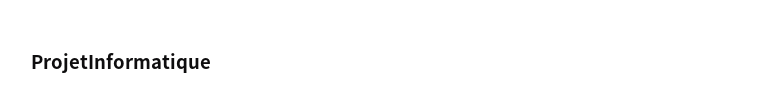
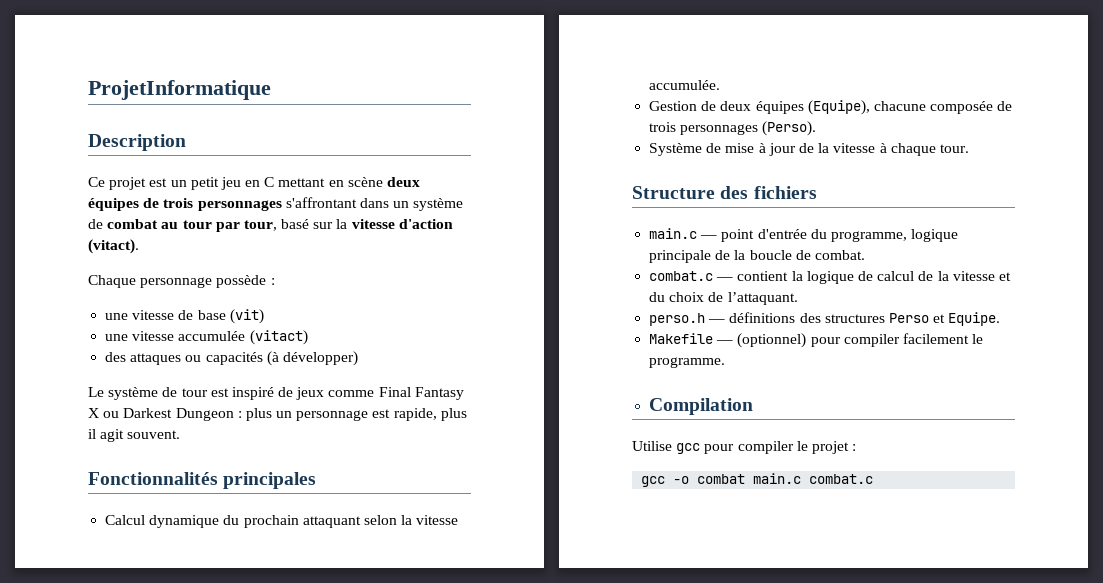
+ Description
+ Ce projet est un petit jeu en C mettant en scène deux équipes de trois personnages s'affrontant dans un système de combat au tour par tour, basé sur la vitesse d'action (vitact).
+ Chaque personnage possède :
+ une vitesse de base (vit)
+ une vitesse accumulée (vitact)
+ des attaques ou capacités (à développer)
+ Le système de tour est inspiré de jeux comme Final Fantasy X ou Darkest Dungeon : plus un personnage est rapide, plus il agit souvent.
+ Fonctionnalités principales
+ Calcul dynamique du prochain attaquant selon la vitesse accumulée.
+ Gestion de deux équipes (Equipe), chacune composée de trois personnages (Perso).
+ Système de mise à jour de la vitesse à chaque tour.
+ Structure des fichiers
+ main.c — point d'entrée du programme, logique principale de la boucle de combat.
+ combat.c — contient la logique de calcul de la vitesse et du choix de l’attaquant.
+ perso.h — définitions des structures Perso et Equipe.
+ Makefile — (optionnel) pour compiler facilement le programme.
+ Compilation
+ Utilise gcc pour compiler le projet :
+ gcc -o combat main.c combat.c

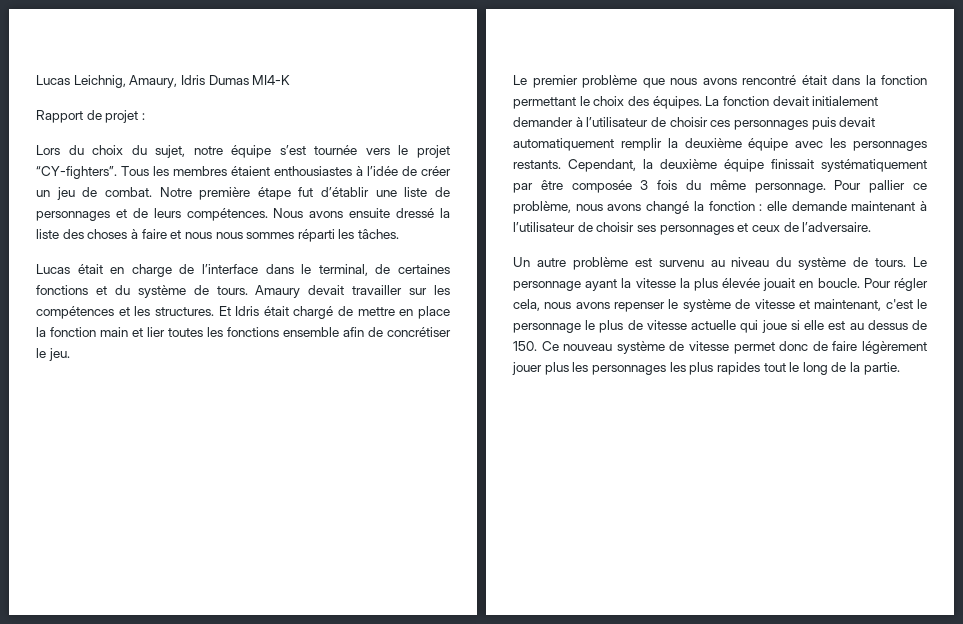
- ProjetInformatique
- Description
- Ce projet est un petit jeu en C mettant en scène deux équipes de trois personnages s'affrontant dans un système de combat au tour par tour, basé sur la vitesse d'action (vitact).
- Chaque personnage possède :
- une vitesse de base (vit)
- une vitesse accumulée (vitact)
- des attaques ou capacités (à développer)
- Le système de tour est inspiré de jeux comme Final Fantasy X ou Darkest Dungeon : plus un personnage est rapide, plus il agit souvent.
- Fonctionnalités principales
- Calcul dynamique du prochain attaquant selon la vitesse accumulée.
- Gestion de deux équipes (Equipe), chacune composée de trois personnages (Perso).
- Système de mise à jour de la vitesse à chaque tour.
- Structure des fichiers
- main.c — point d'entrée du programme, logique principale de la boucle de combat.
- combat.c — contient la logique de calcul de la vitesse et du choix de l’attaquant.
- perso.h — définitions des structures Perso et Equipe.
- Makefile — (optionnel) pour compiler facilement le programme.
- Compilation
- Utilise gcc pour compiler le projet :
- gcc -o combat main.c combat.c
+ Lucas Leichnig, Amaury, Idris Dumas MI4-K
+ Rapport de projet :
+ Lors du choix du sujet, notre équipe s’est tournée vers le projet “CY-fighters”. Tous les membres étaient enthousiastes à l’idée de créer un jeu de combat. Notre première étape fut d’établir une liste de personnages et de leurs compétences. Nous avons ensuite dressé la liste des choses à faire et nous nous sommes réparti les tâches.
+ Lucas était en charge de l’interface dans le terminal, de certaines fonctions et du système de tours. Amaury devait travailler sur les compétences et les structures. Et Idris était chargé de mettre en place la fonction main et lier toutes les fonctions ensemble afin de concrétiser le jeu.
+ Le premier problème que nous avons rencontré était dans la fonction permettant le choix des équipes. La fonction devait initialement demander à l’utilisateur de choisir ces personnages puis devait automatiquement remplir la deuxième équipe avec les personnages restants. Cependant, la deuxième équipe finissait systématiquement par être composée 3 fois du même personnage. Pour pallier ce problème, nous avons changé la fonction : elle demande maintenant à l’utilisateur de choisir ses personnages et ceux de l’adversaire.
+ Un autre problème est survenu au niveau du système de tours. Le personnage ayant la vitesse la plus élevée jouait en boucle. Pour régler cela, nous avons repenser le système de vitesse et maintenant, c'est le personnage le plus de vitesse actuelle qui joue si elle est au dessus de 150. Ce nouveau système de vitesse permet donc de faire légèrement jouer plus les personnages les plus rapides tout le long de la partie.

